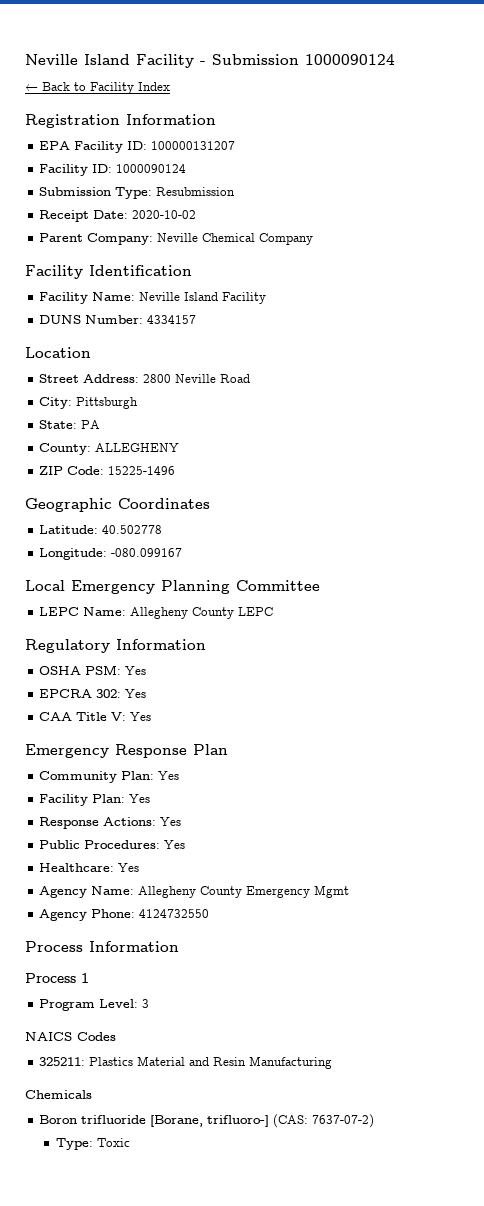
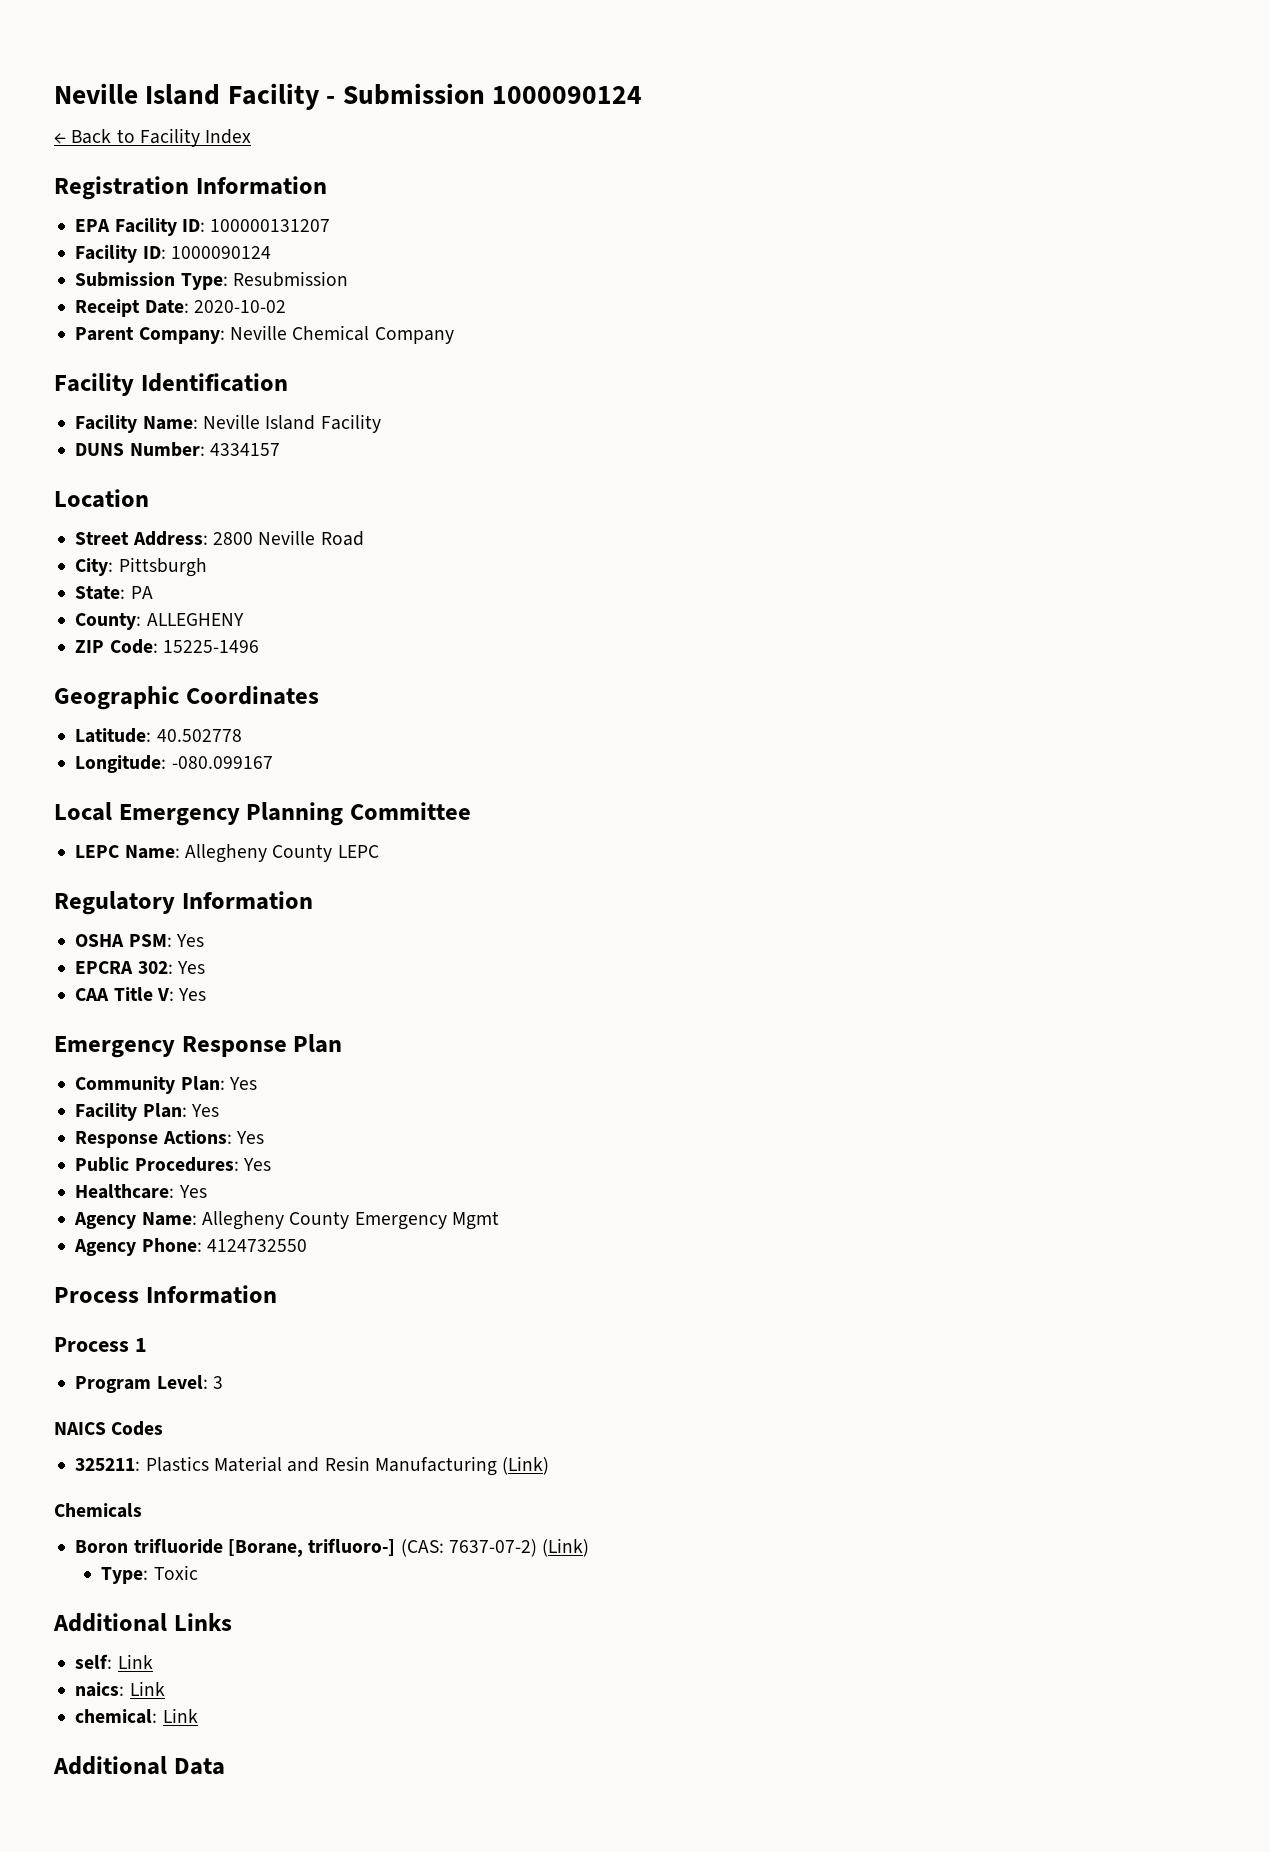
- 325211: Plastics Material and Resin Manufacturing
+ 325211: Plastics Material and Resin Manufacturing (Link)
- Boron trifluoride [Borane, trifluoro-] (CAS: 7637-07-2)
+ Boron trifluoride [Borane, trifluoro-] (CAS: 7637-07-2) (Link)
+ Additional Links
+ self: Link
+ naics: Link
+ chemical: Link
+ Additional Data

